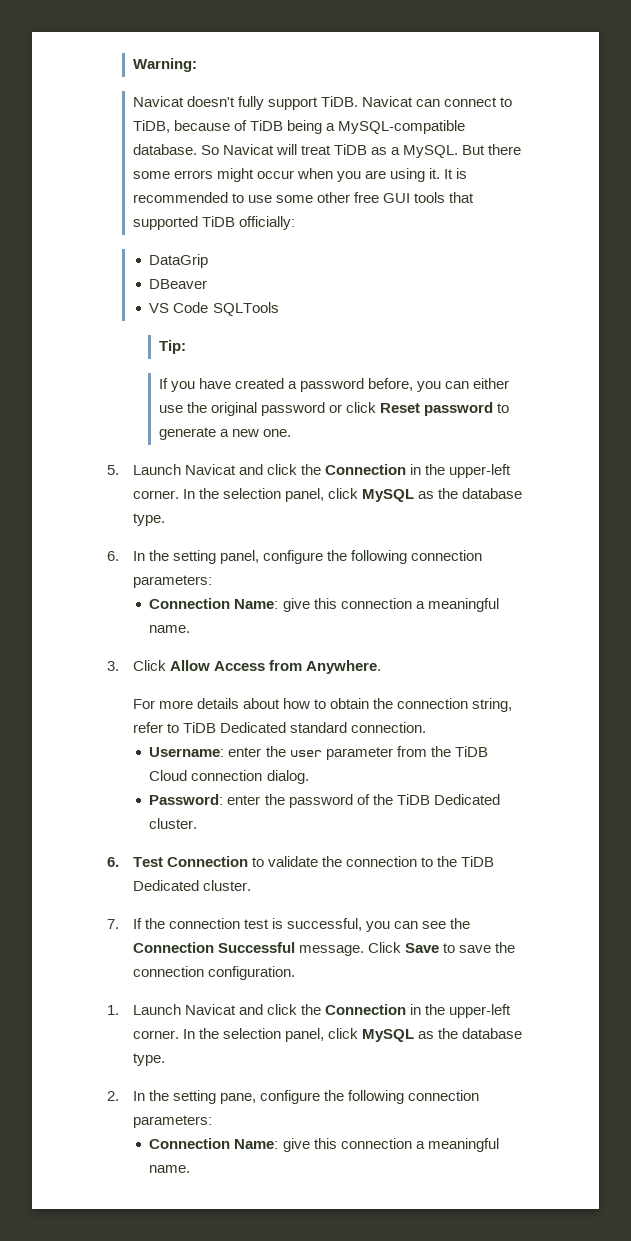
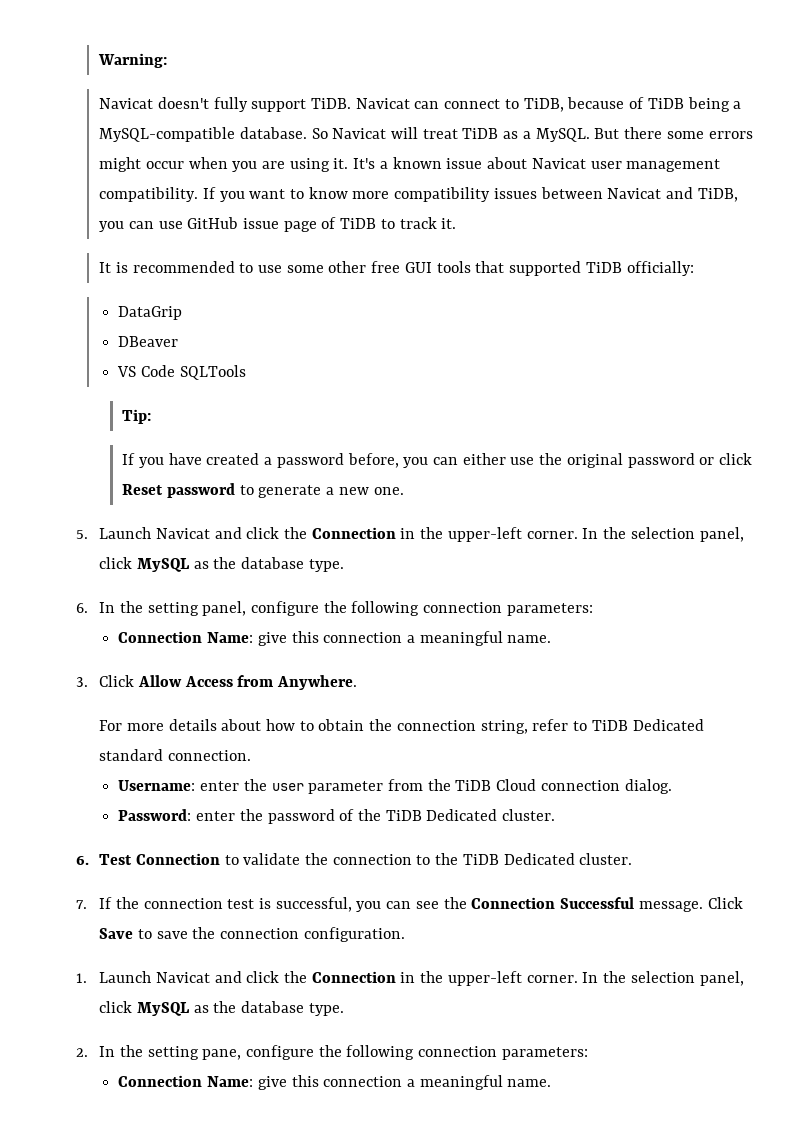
- But there some errors might occur when you are using it. It is recommended to use some other free GUI tools that supported TiDB officially:
+ But there some errors might occur when you are using it. It's a known issue about Navicat user management compatibility. If you want to know more compatibility issues between Navicat and TiDB, you can use GitHub issue page of TiDB to track it.
+ It is recommended to use some other free GUI tools that supported TiDB officially:

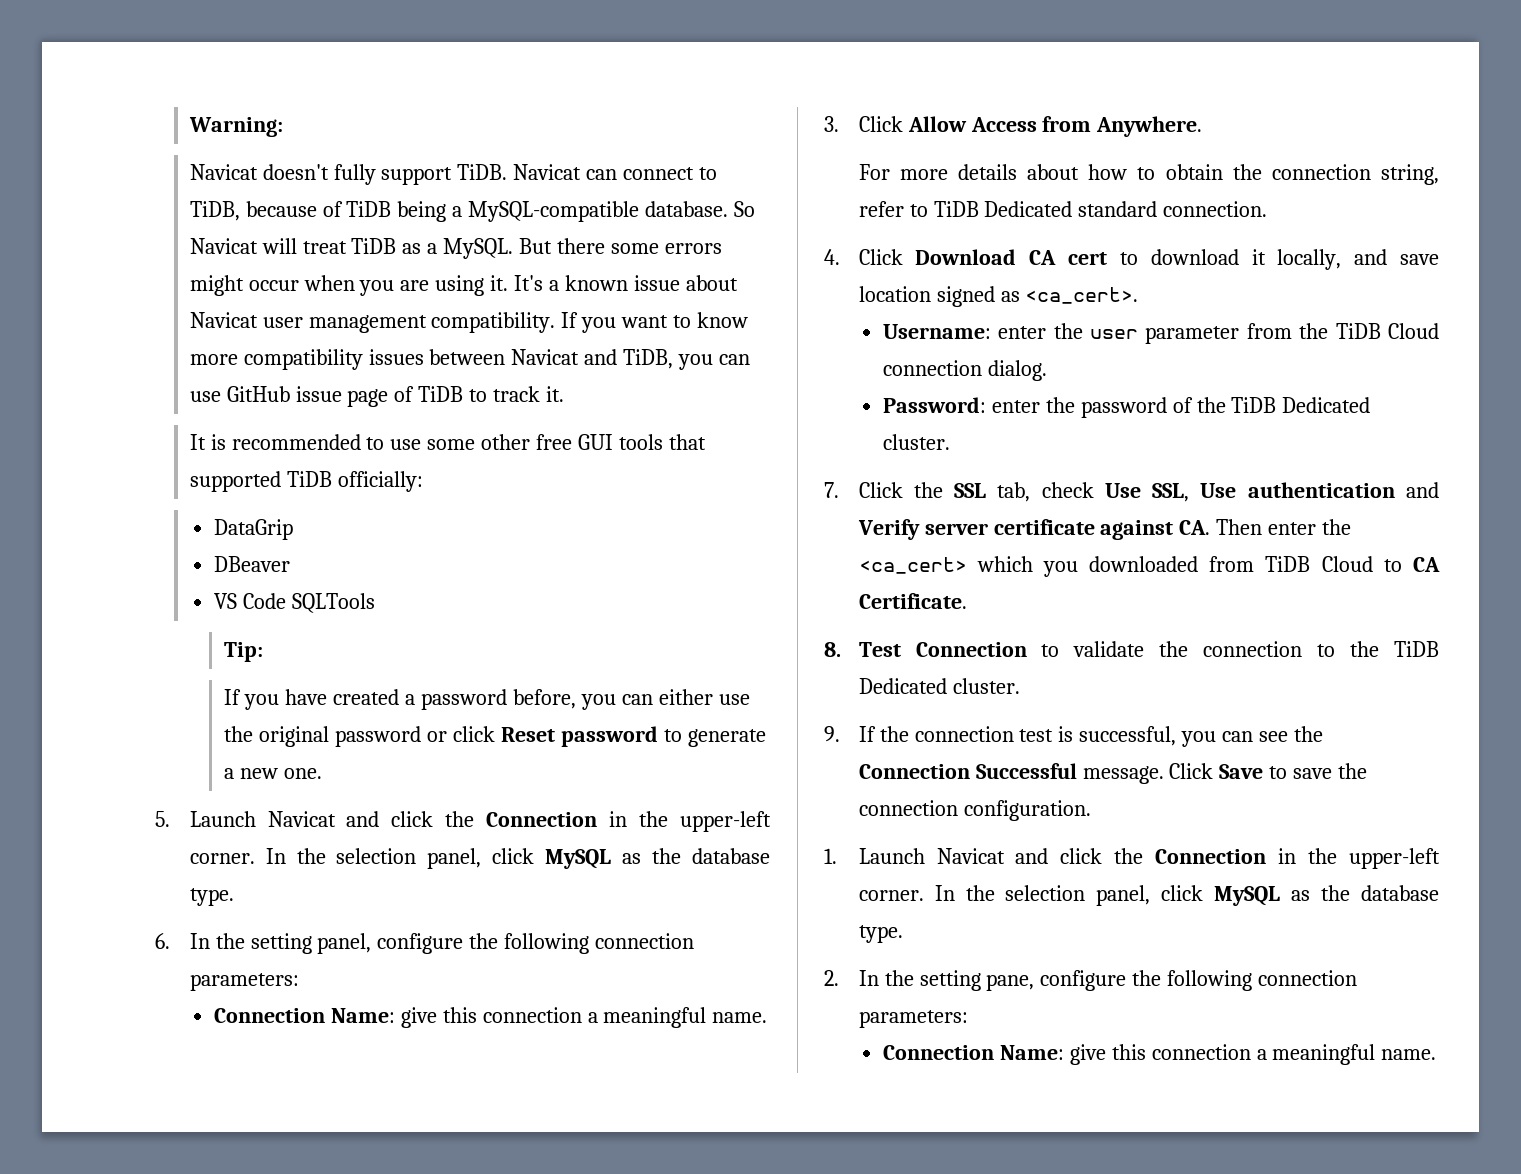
+ 4. Click Download CA cert to download it locally, and save location signed as <ca_cert>.
- 6. Test Connection to validate the connection to the TiDB Dedicated cluster.
+ 7. Click the SSL tab, check Use SSL, Use authentication and Verify server certificate against CA. Then enter the <ca_cert> which you downloaded from TiDB Cloud to CA Certificate.
+ 8. Test Connection to validate the connection to the TiDB Dedicated cluster.
- 7. If the connection test is successful, you can see the Connection Successful message.
+ 9. If the connection test is successful, you can see the Connection Successful message.

